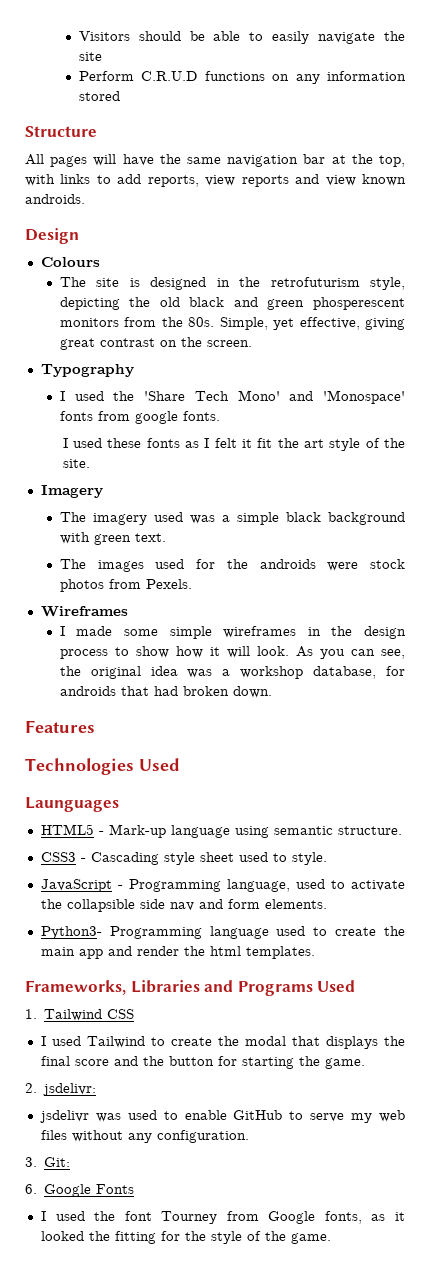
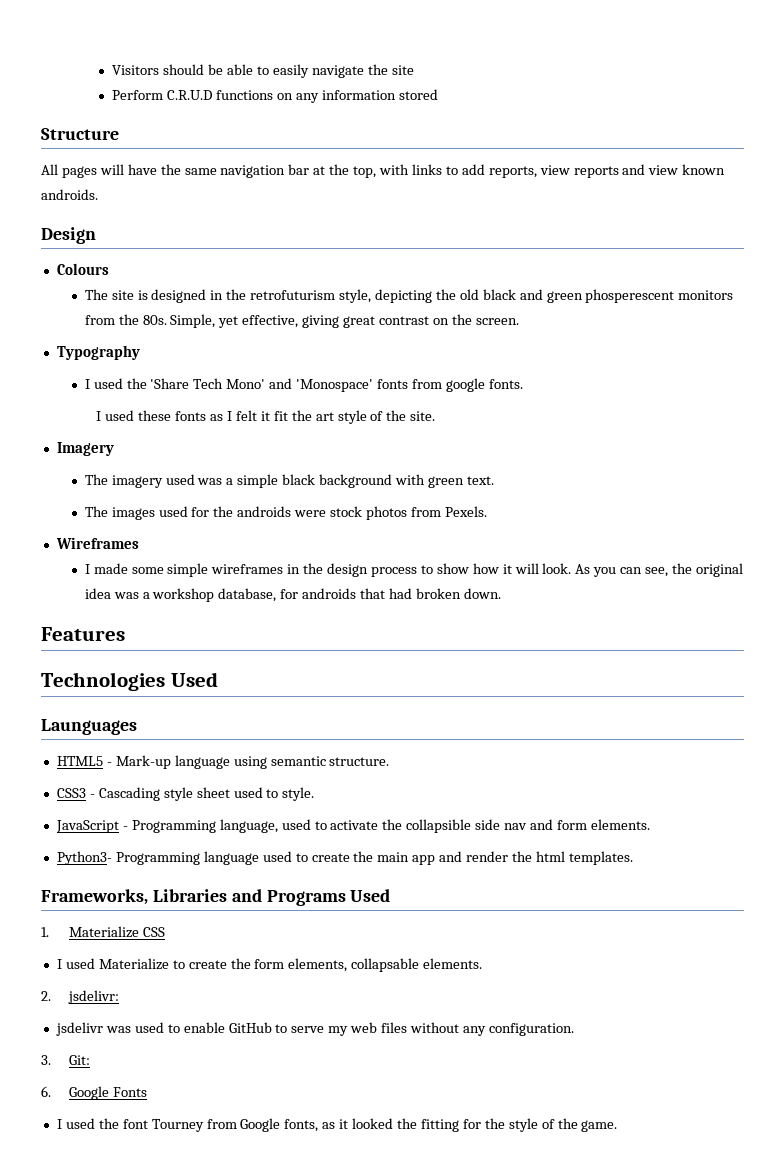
- 1. Tailwind CSS
+ 1. Materialize CSS
- I used Tailwind to create the modal that displays the final score and the button for starting the game.
+ I used Materialize to create the form elements, collapsable elements.

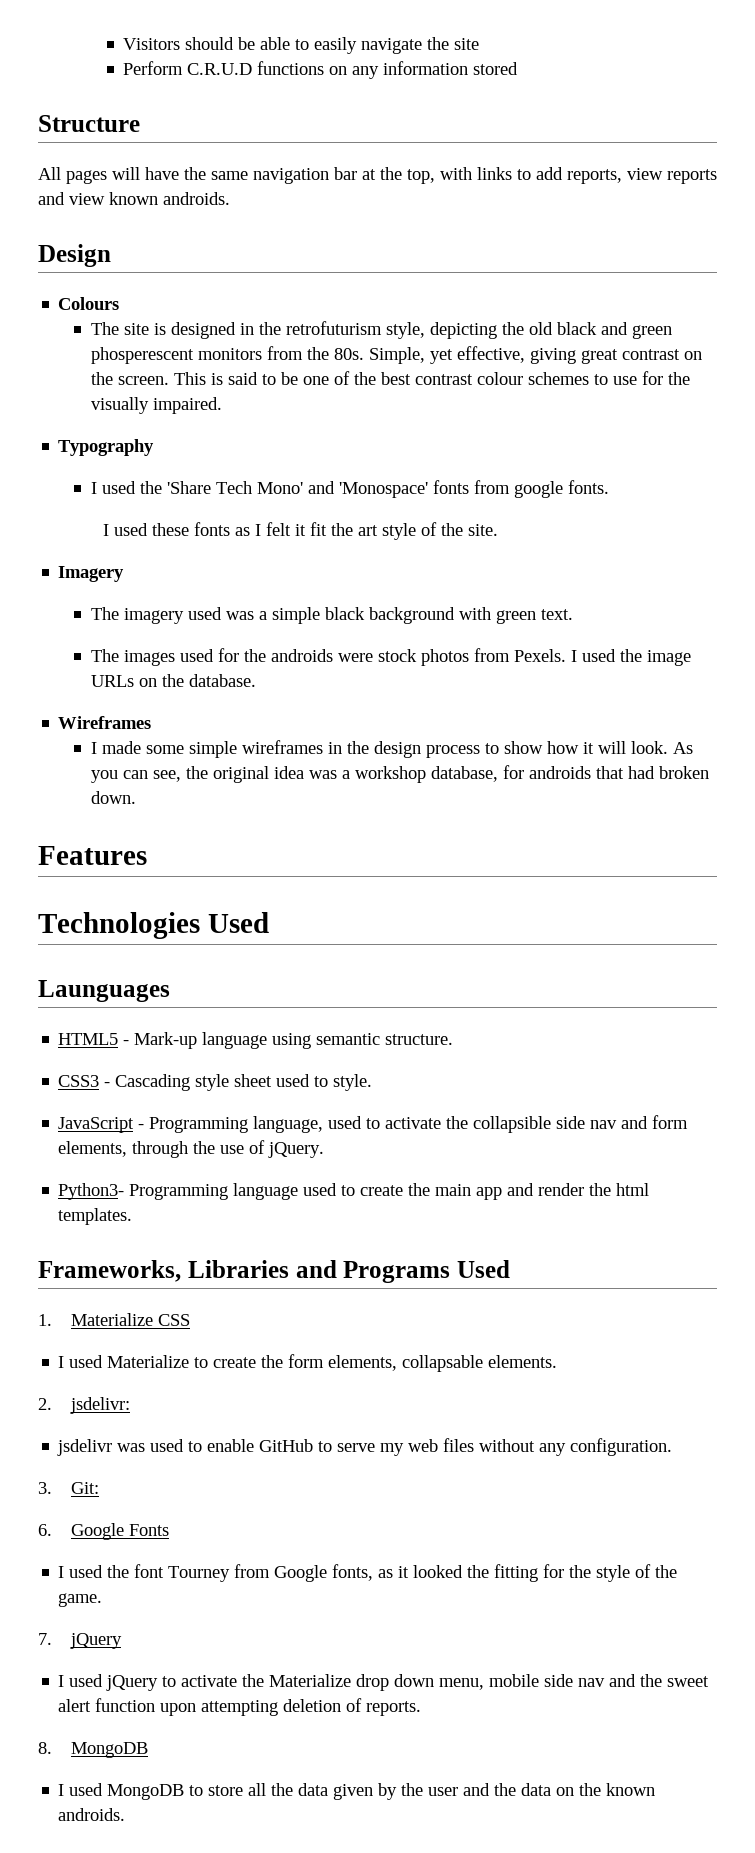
+ This is said to be one of the best contrast colour schemes to use for the visually impaired.
+ I used the image URLs on the database.
- JavaScript - Programming language, used to activate the collapsible side nav and form elements.
+ JavaScript - Programming language, used to activate the collapsible side nav and form elements, through the use of jQuery.
+ 7. jQuery
+ I used jQuery to activate the Materialize drop down menu, mobile side nav and the sweet alert function upon attempting deletion of reports.
+ 8. MongoDB
+ I used MongoDB to store all the data given by the user and the data on the known androids.

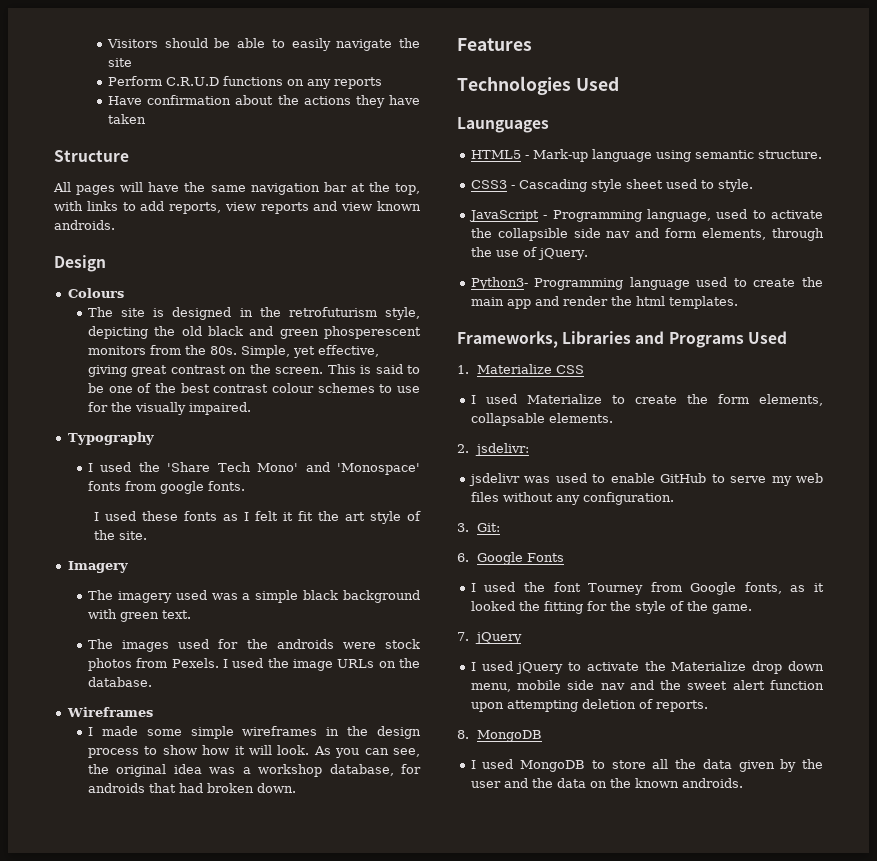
- Perform C.R.U.D functions on any information stored
+ Perform C.R.U.D functions on any reports
+ Have confirmation about the actions they have taken

